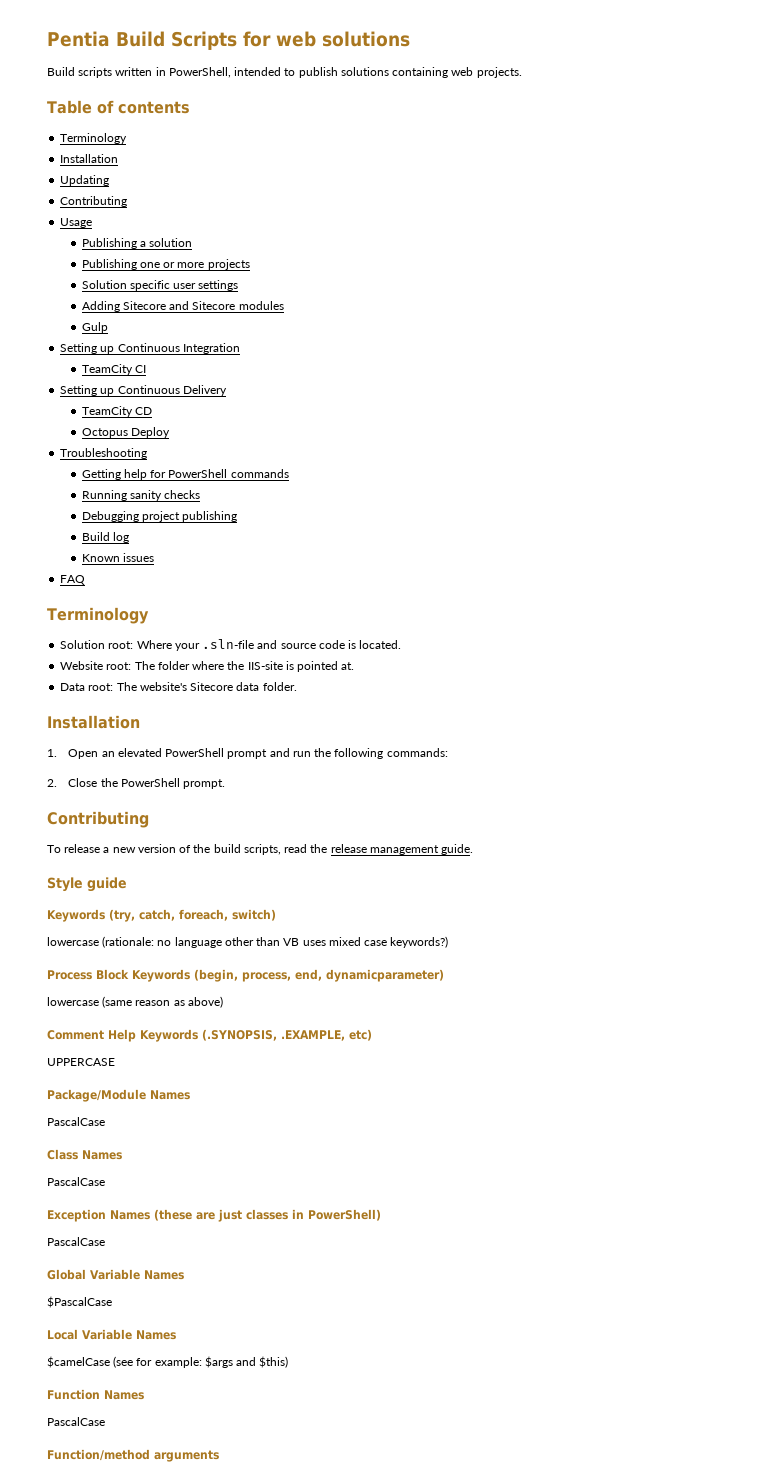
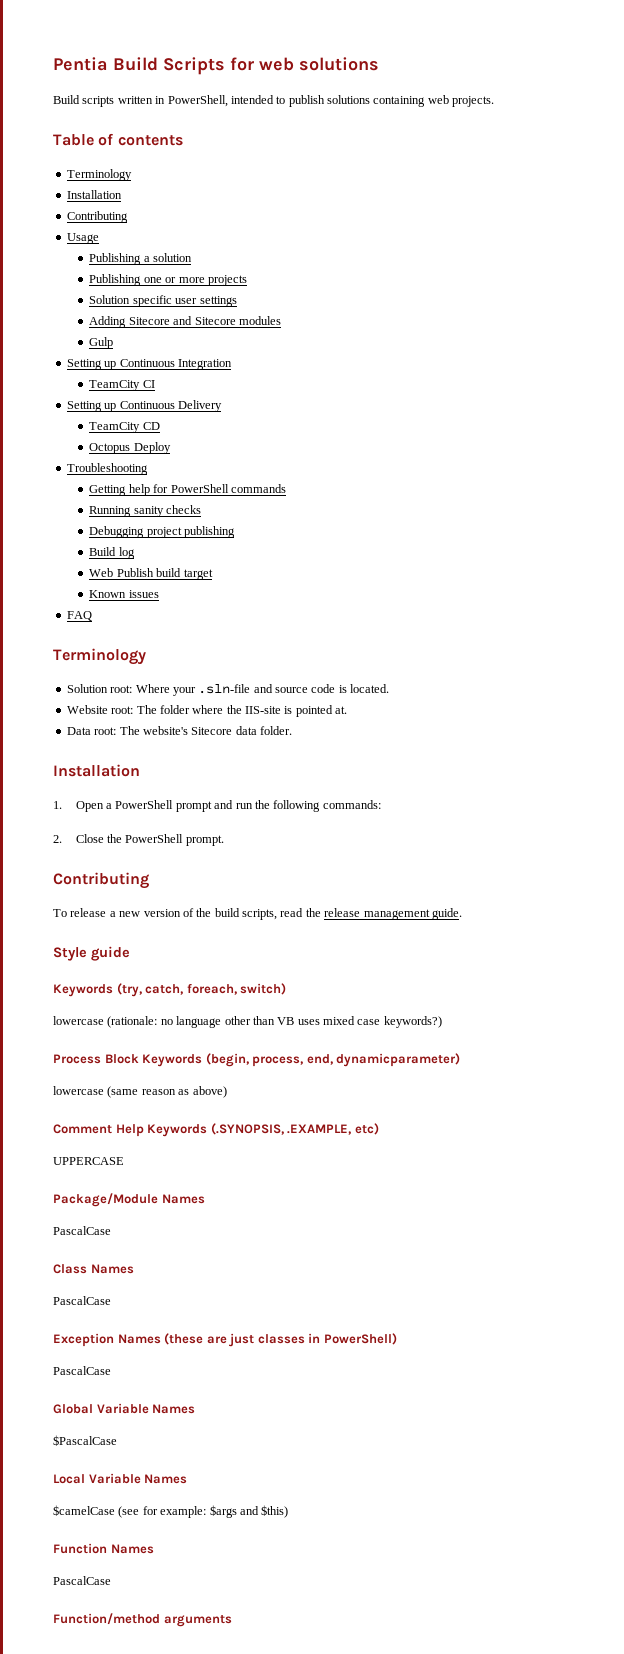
- Updating
+ Web Publish build target
- 1. Open an elevated PowerShell prompt and run the following commands:
+ 1. Open a PowerShell prompt and run the following commands:

